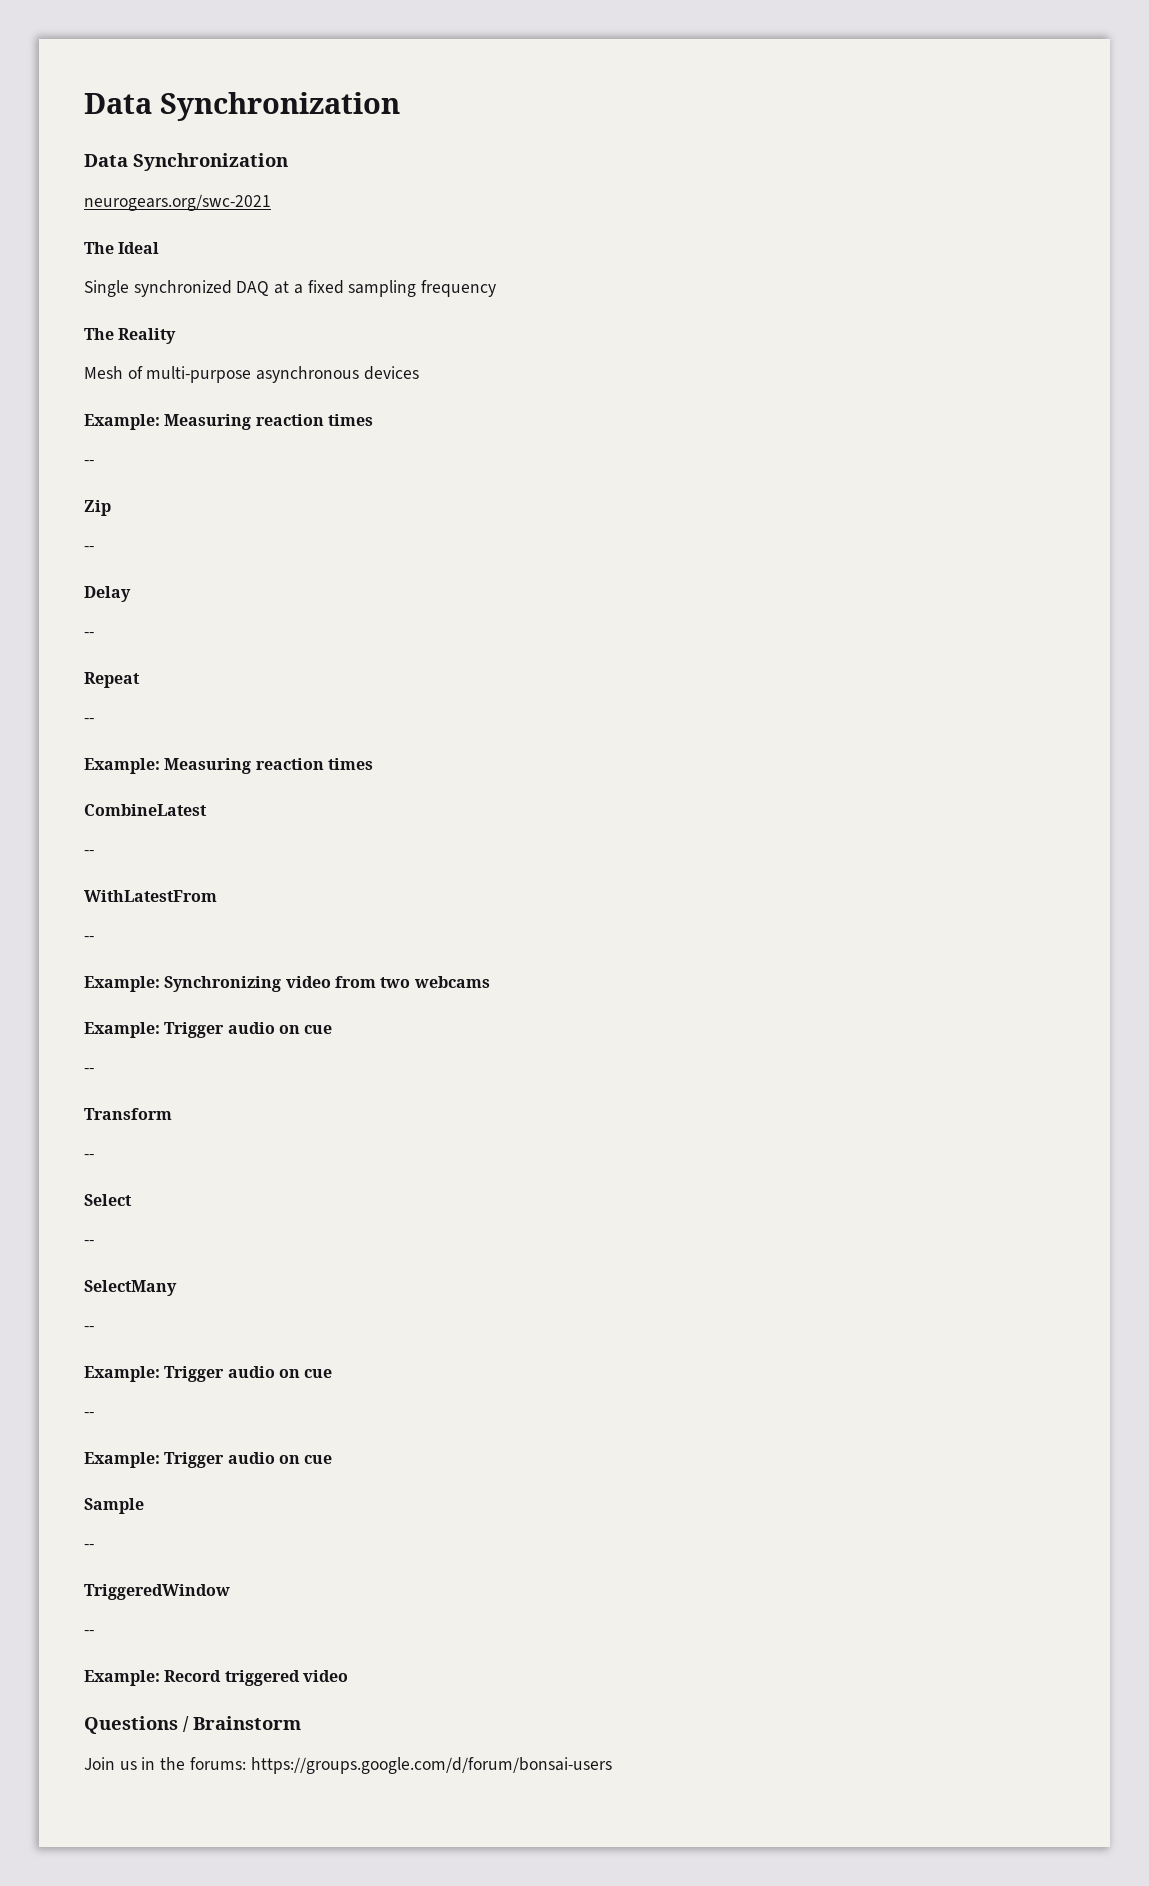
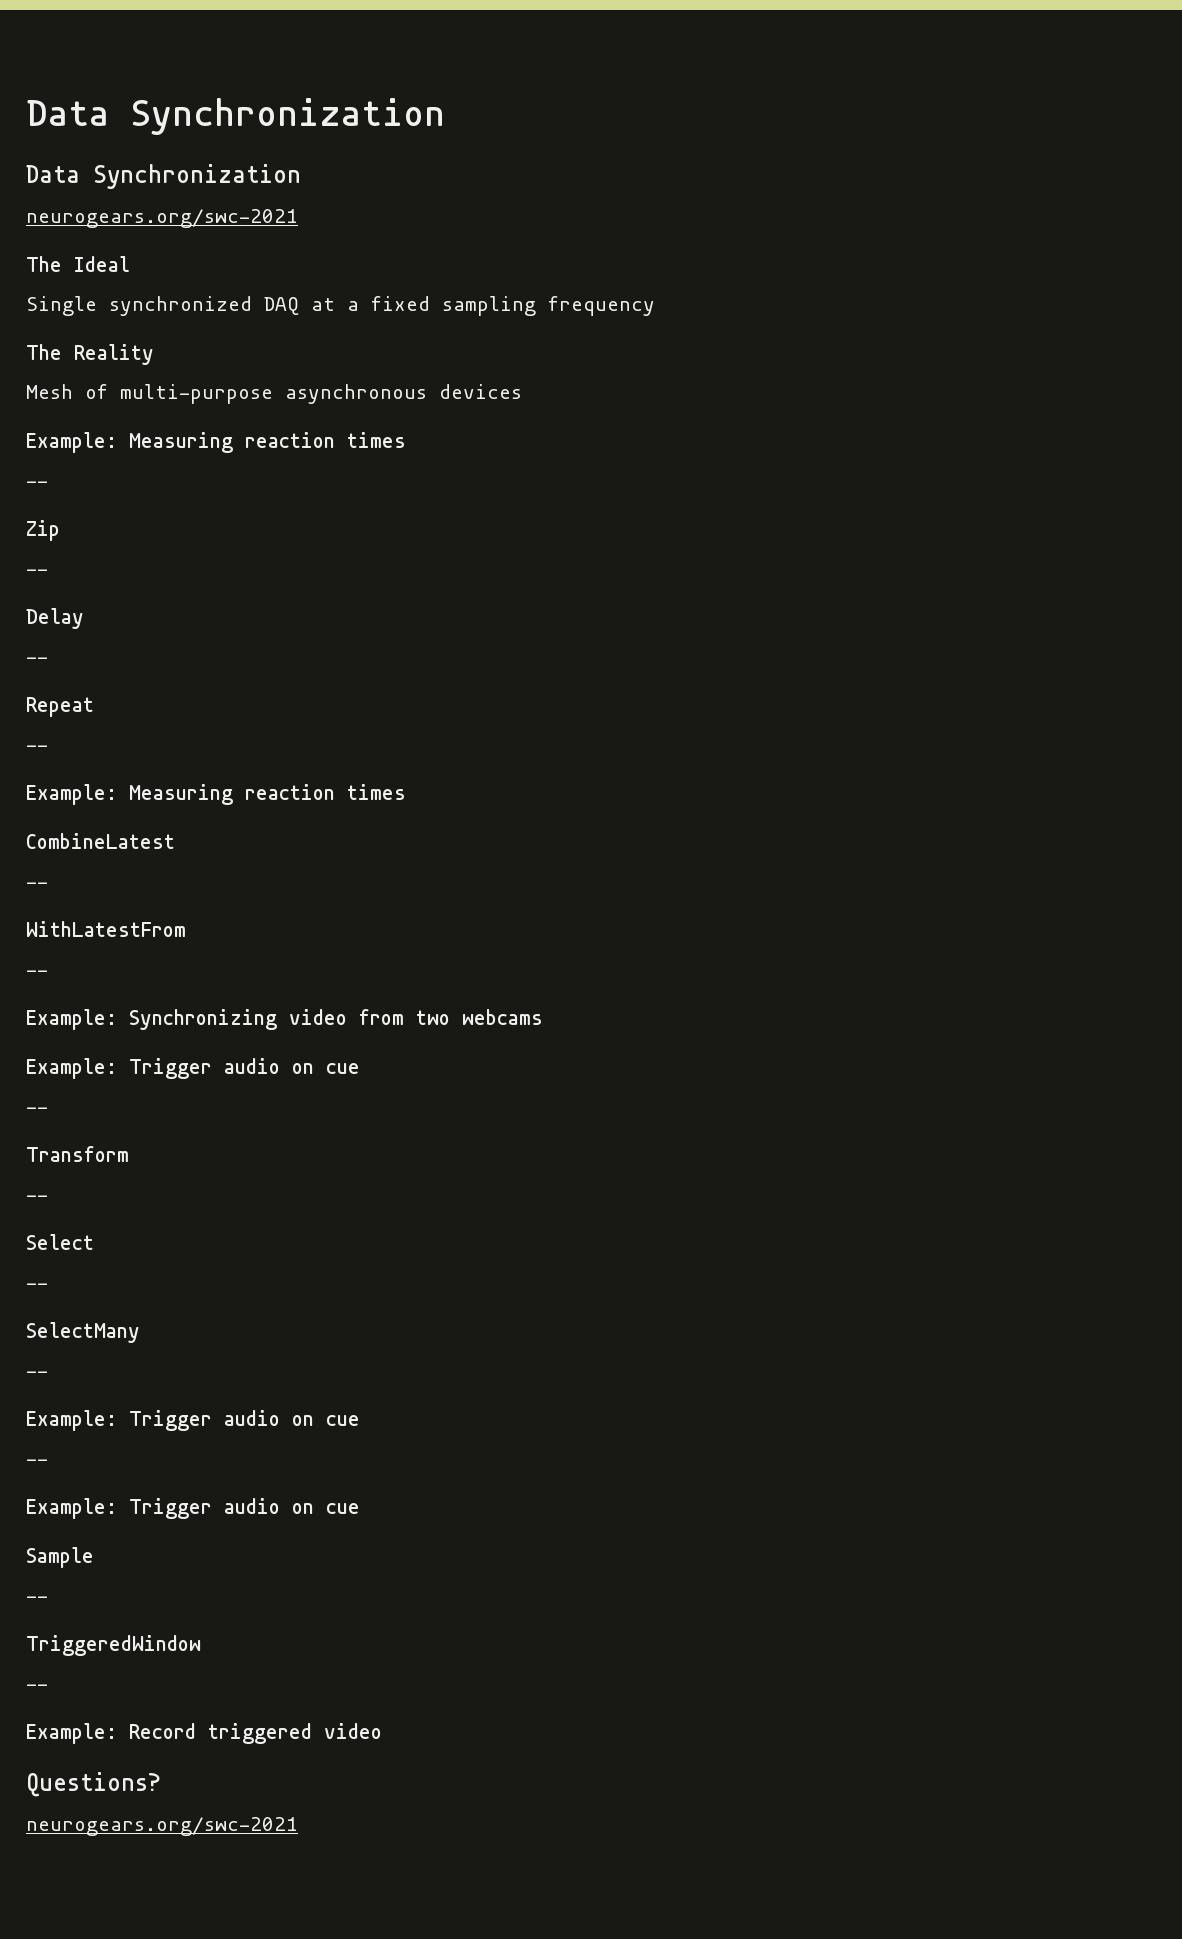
- Questions / Brainstorm
- Join us in the forums: https://groups.google.com/d/forum/bonsai-users
+ Questions?
+ neurogears.org/swc-2021

